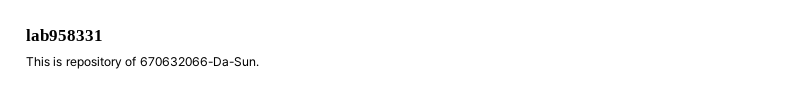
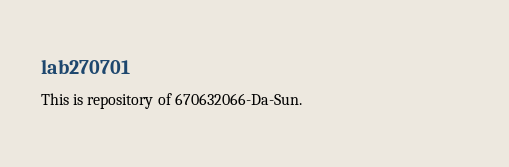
- lab958331
+ lab270701

